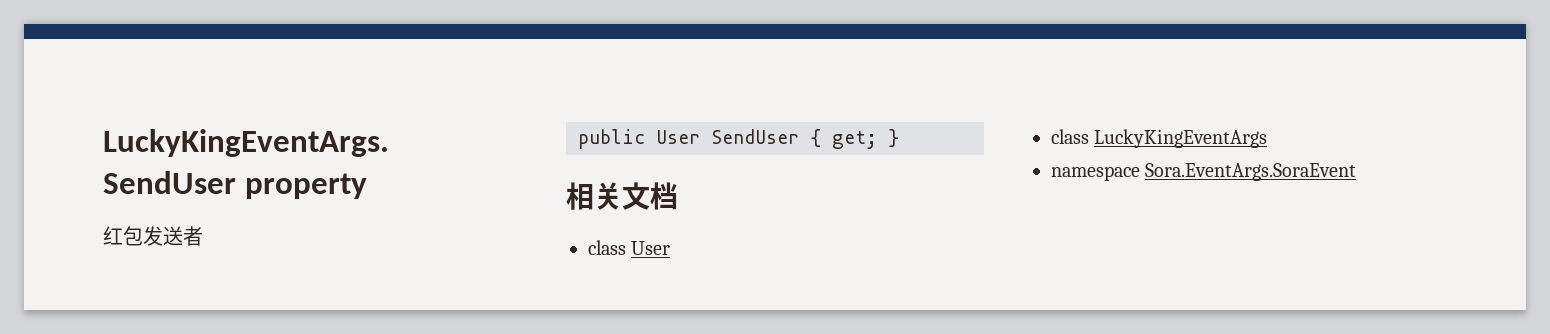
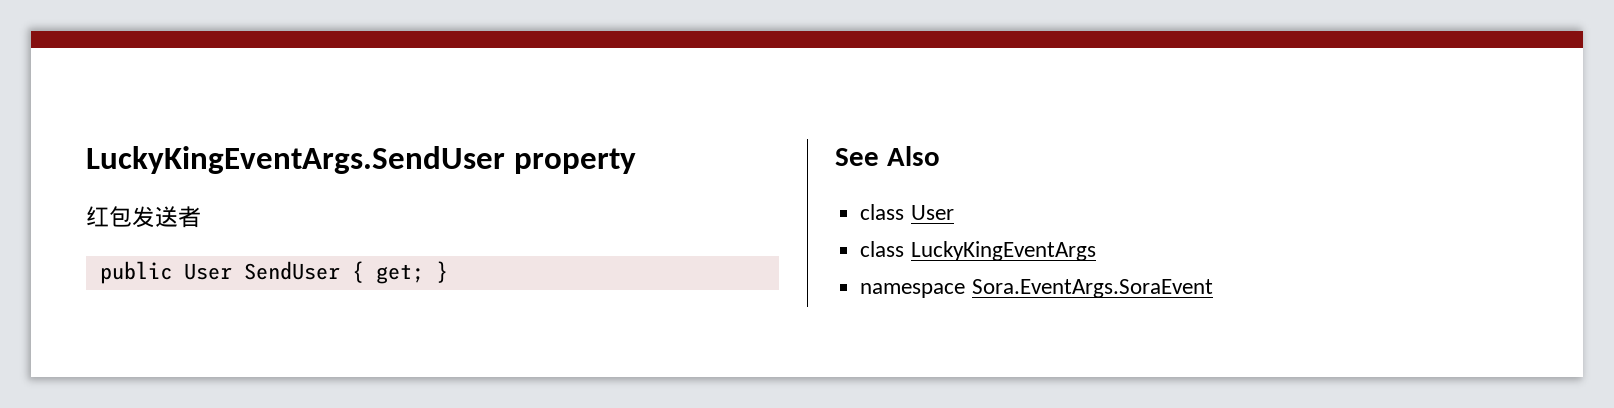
- 相关文档
+ See Also

